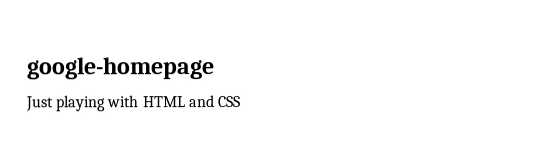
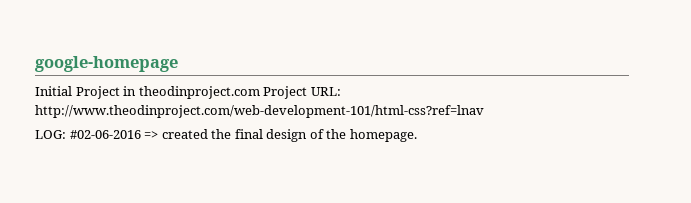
- Just playing with HTML and CSS
+ Initial Project in theodinproject.com Project URL: http://www.theodinproject.com/web-development-101/html-css?ref=lnav
+ LOG: #02-06-2016 => created the final design of the homepage.

